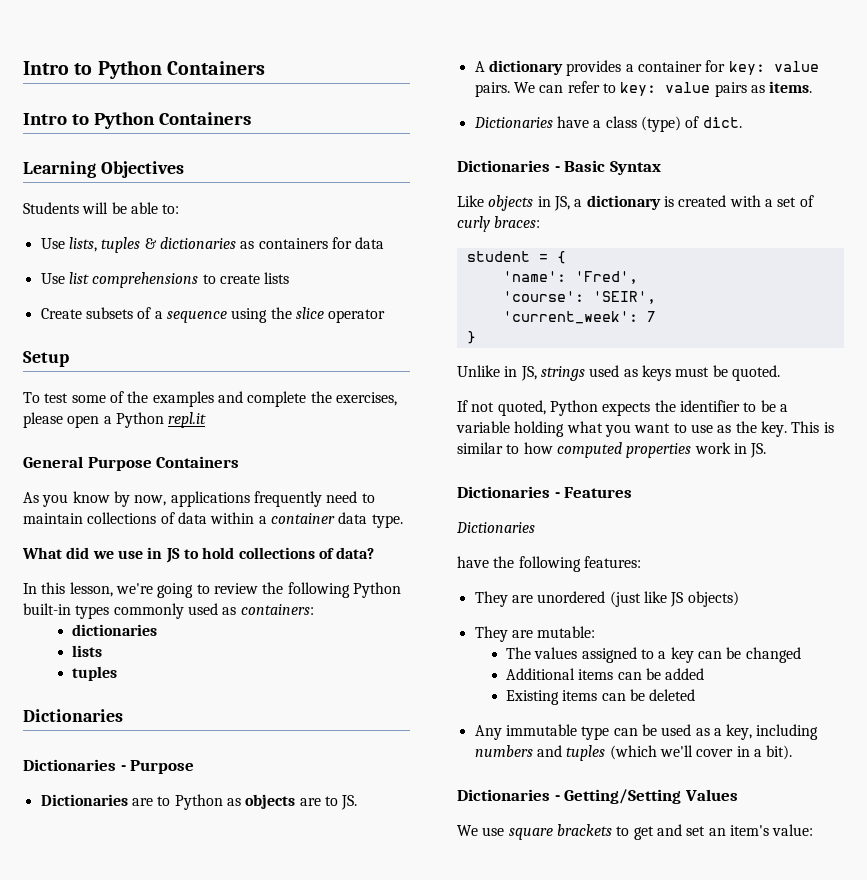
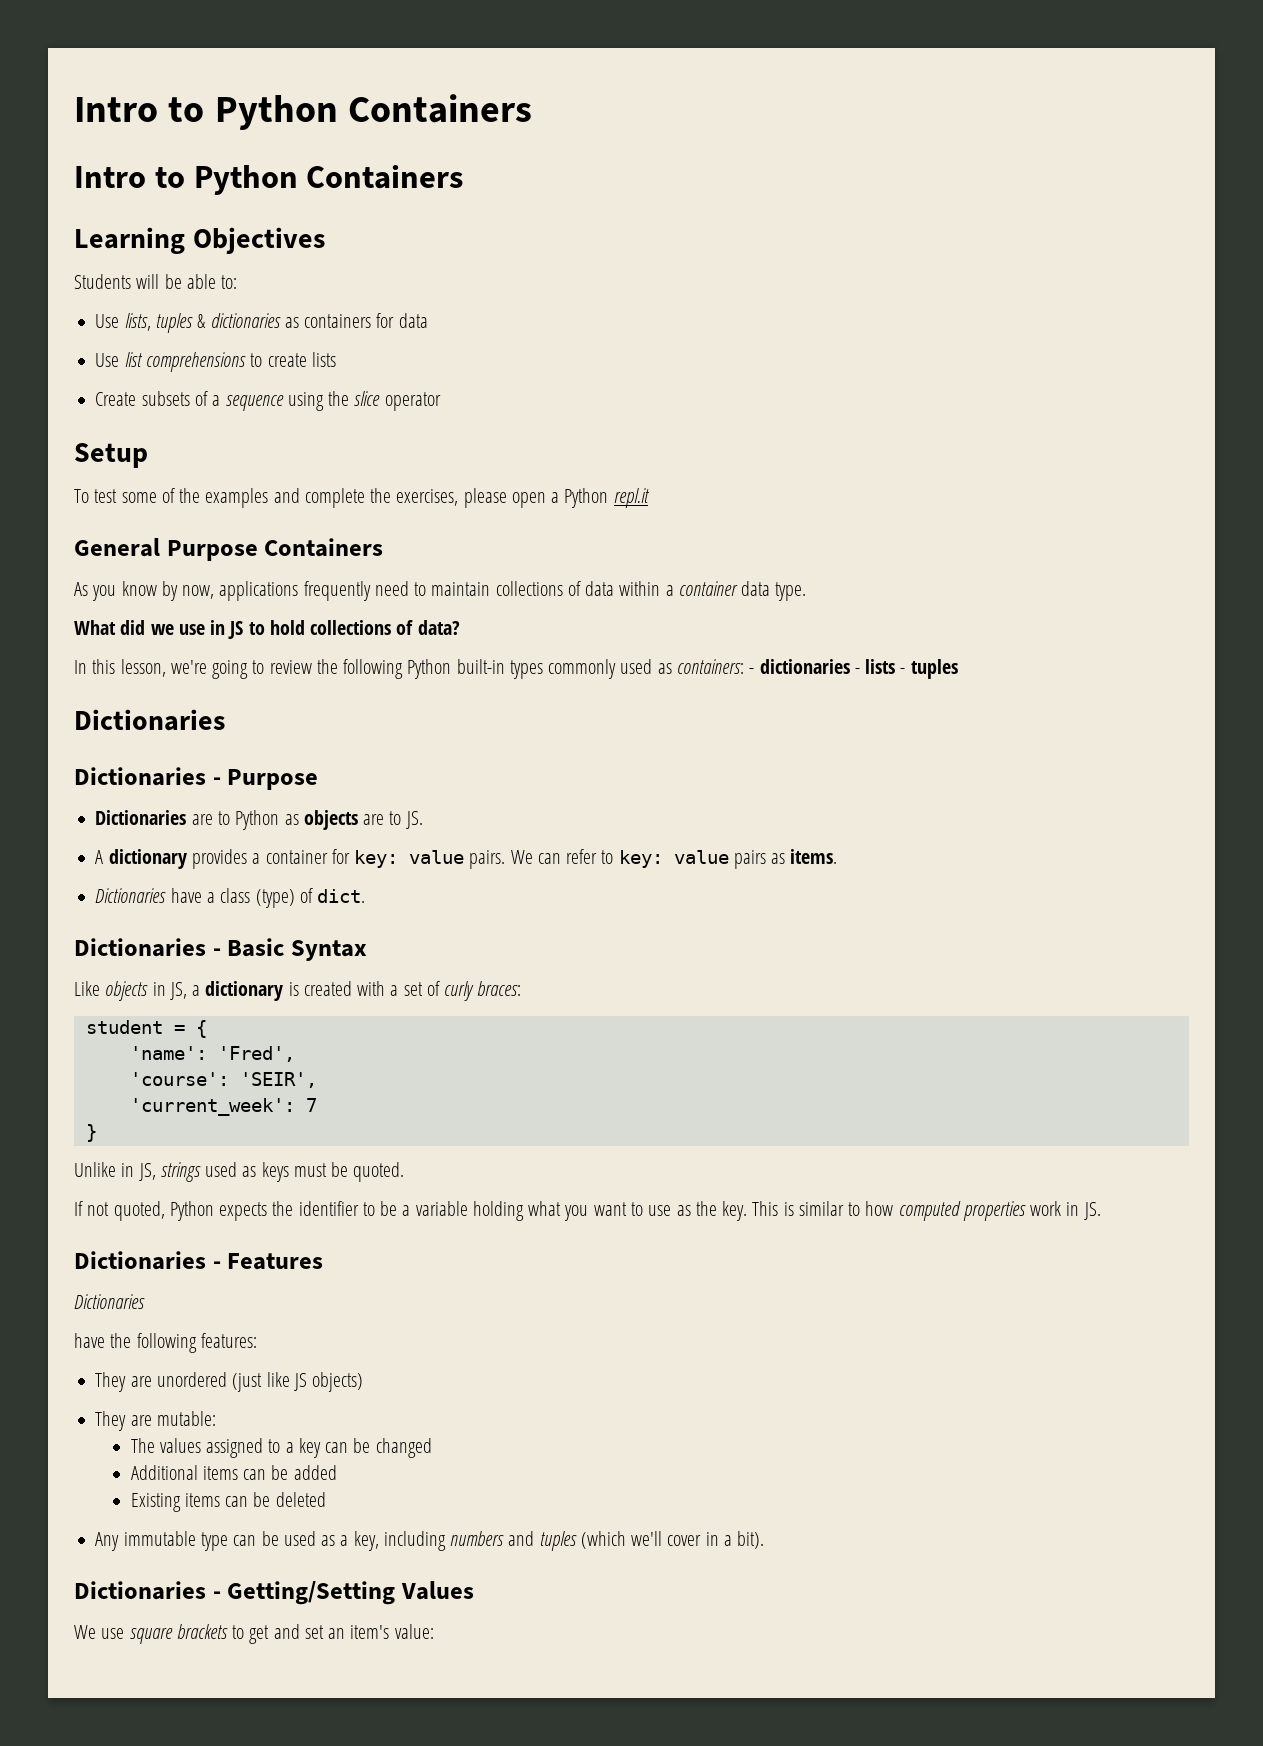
- In this lesson, we're going to review the following Python built-in types commonly used as containers:
- dictionaries
- lists
- tuples
+ In this lesson, we're going to review the following Python built-in types commonly used as containers: - dictionaries - lists - tuples

